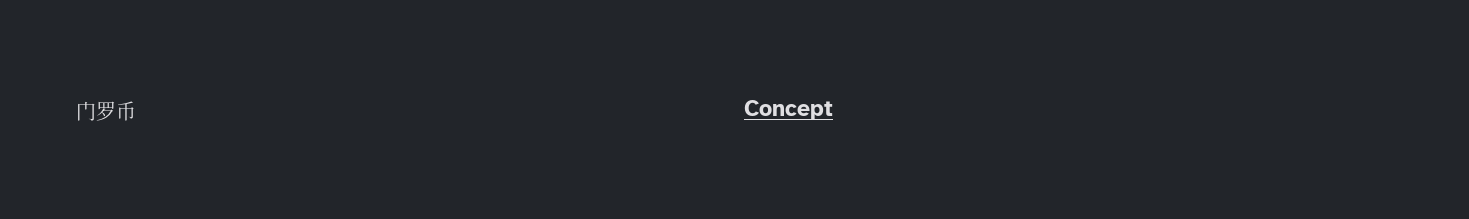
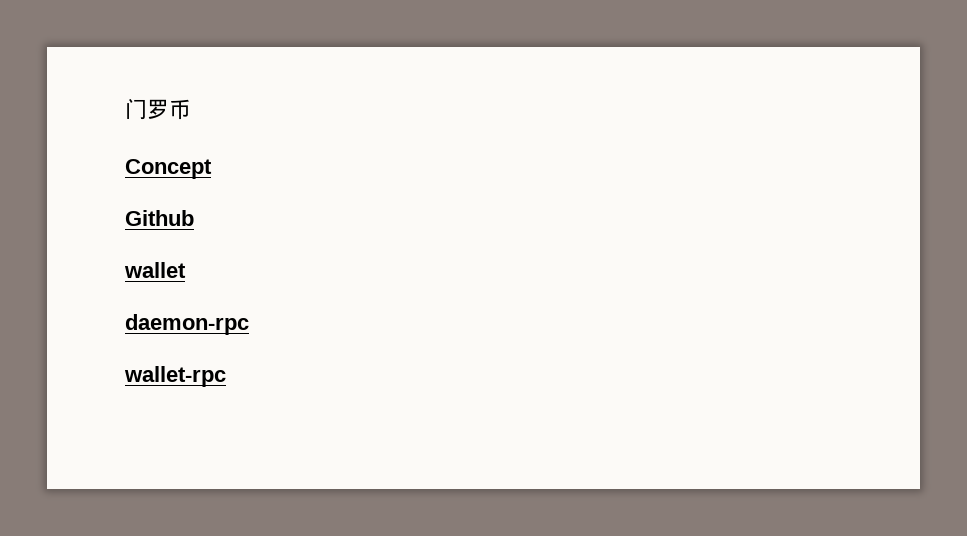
+ Github
+ wallet
+ daemon-rpc
+ wallet-rpc

